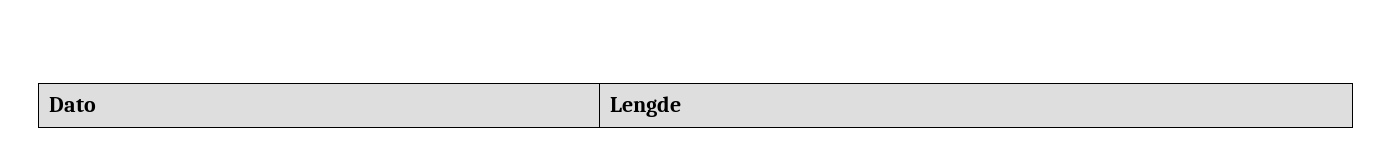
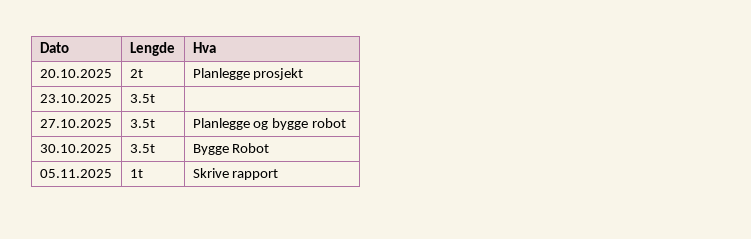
- Dato | Lengde
+ Dato | Lengde | Hva
+ 20.10.2025 | 2t | Planlegge prosjekt
+ 23.10.2025 | 3.5t |
+ 27.10.2025 | 3.5t | Planlegge og bygge robot
+ 30.10.2025 | 3.5t | Bygge Robot
+ 05.11.2025 | 1t | Skrive rapport

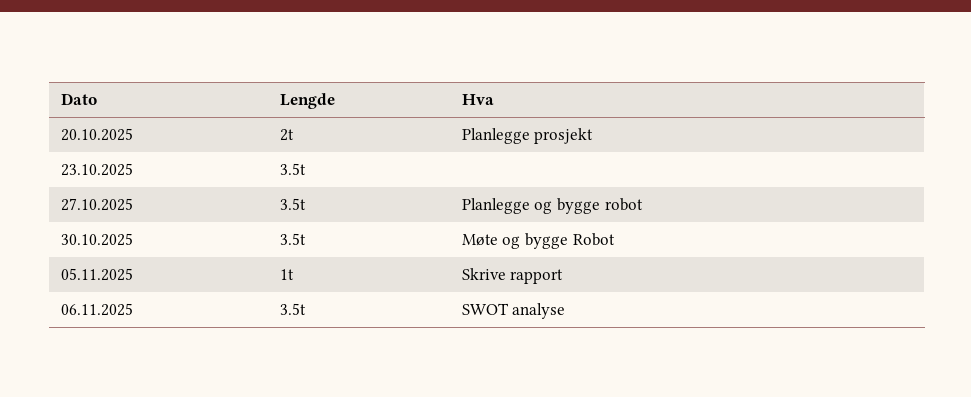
- 30.10.2025 | 3.5t | Bygge Robot
+ 30.10.2025 | 3.5t | Møte og bygge Robot
+ 06.11.2025 | 3.5t | SWOT analyse

